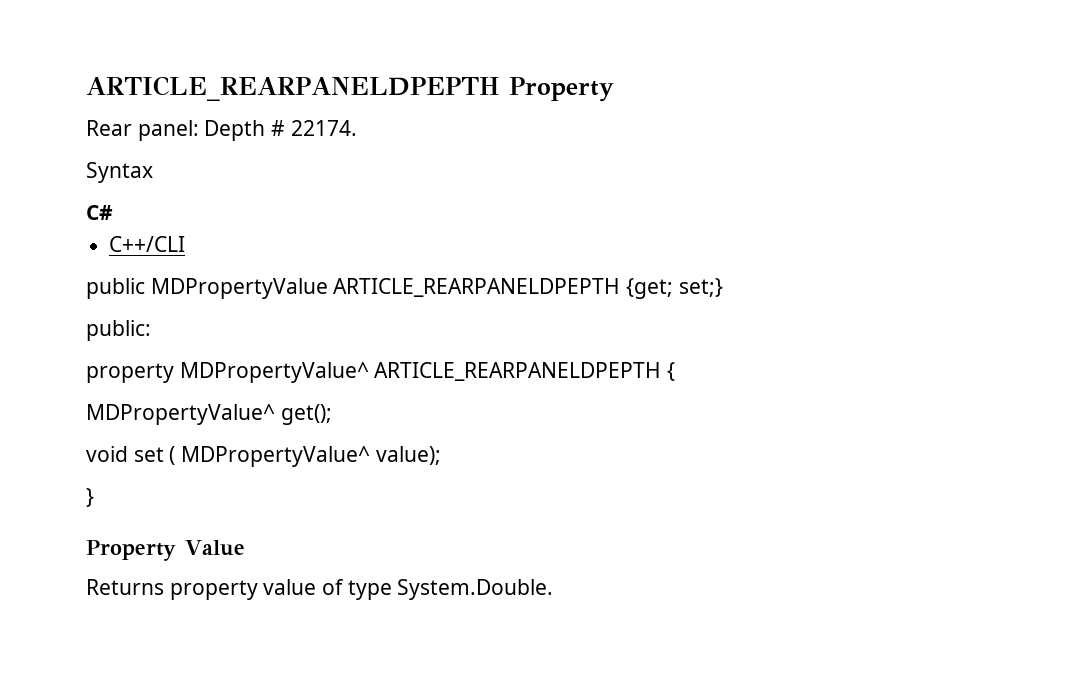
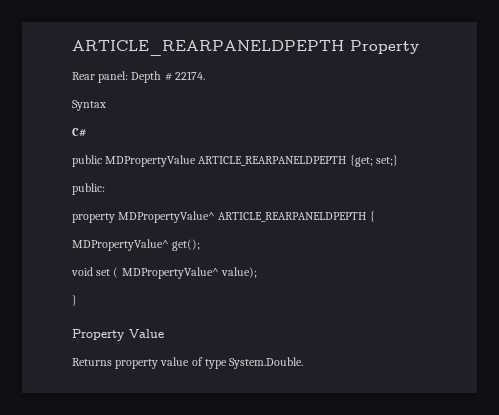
- C++/CLI

